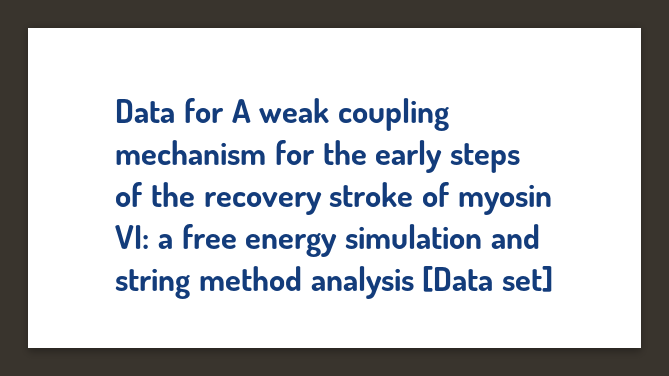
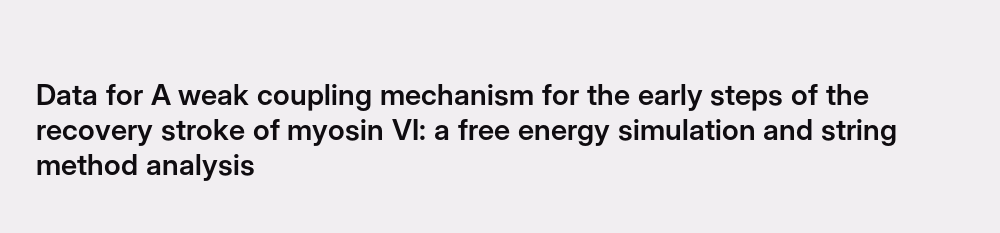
- Data for A weak coupling mechanism for the early steps of the recovery stroke of myosin VI: a free energy simulation and string method analysis [Data set]
+ Data for A weak coupling mechanism for the early steps of the recovery stroke of myosin VI: a free energy simulation and string method analysis

